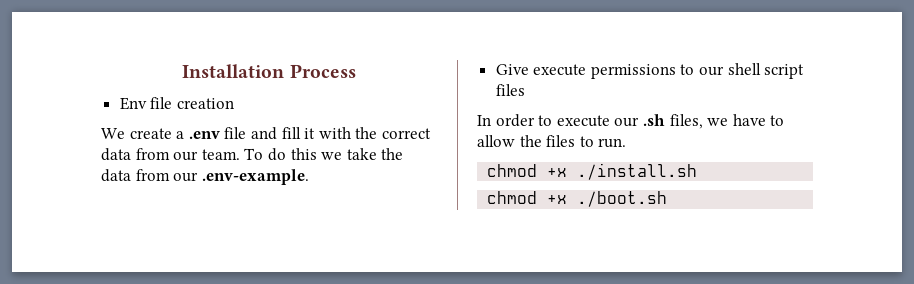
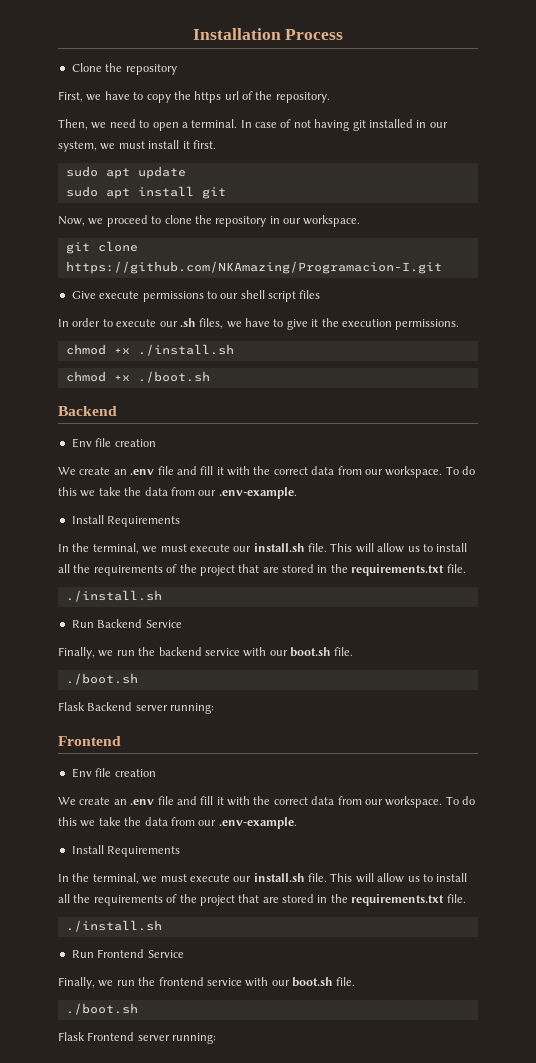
- Env file creation
- We create a .env file and fill it with the correct data from our team. To do this we take the data from our .env-example.
+ Clone the repository
+ First, we have to copy the https url of the repository.
+ Then, we need to open a terminal. In case of not having git installed in our system, we must install it first.
+ sudo apt update
+ sudo apt install git
+ Now, we proceed to clone the repository in our workspace.
+ git clone https://github.com/NKAmazing/Programacion-I.git
- In order to execute our .sh files, we have to allow the files to run.
+ In order to execute our .sh files, we have to give it the execution permissions.
  chmod +x ./boot.sh
+ Backend
+ Env file creation
+ We create an .env file and fill it with the correct data from our workspace. To do this we take the data from our .env-example.
+ Install Requirements
+ In the terminal, we must execute our install.sh file. This will allow us to install all the requirements of the project that are stored in the requirements.txt file.
+ ./install.sh
+ Run Backend Service
+ Finally, we run the backend service with our boot.sh file.
+ ./boot.sh
+ Flask Backend server running:
+ Frontend
+ Env file creation
+ We create an .env file and fill it with the correct data from our workspace. To do this we take the data from our .env-example.
+ Install Requirements
+ In the terminal, we must execute our install.sh file. This will allow us to install all the requirements of the project that are stored in the requirements.txt file.
+ ./install.sh
+ Run Frontend Service
+ Finally, we run the frontend service with our boot.sh file.
+ ./boot.sh
+ Flask Frontend server running:

